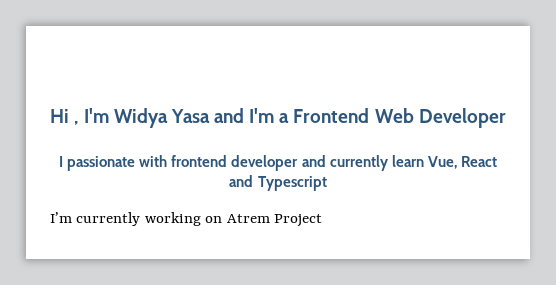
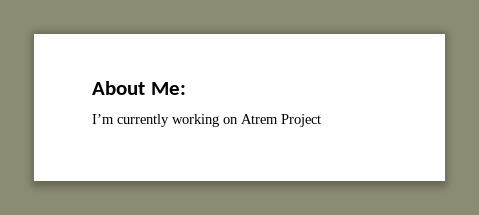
- Hi , I'm Widya Yasa and I'm a Frontend Web Developer
- I passionate with frontend developer and currently learn Vue, React and Typescript
+ About Me:

